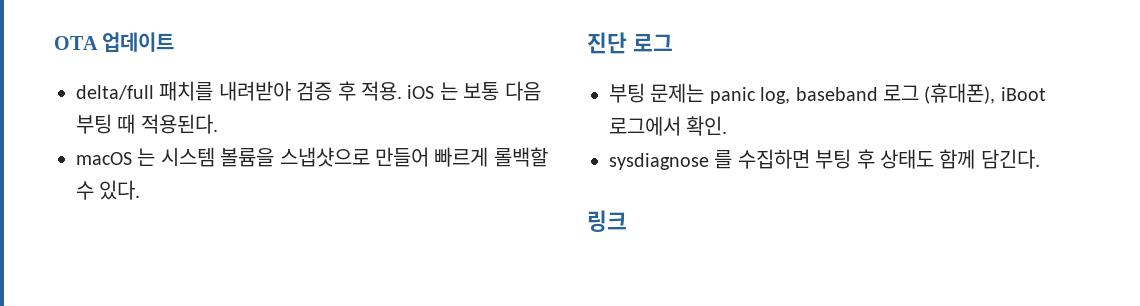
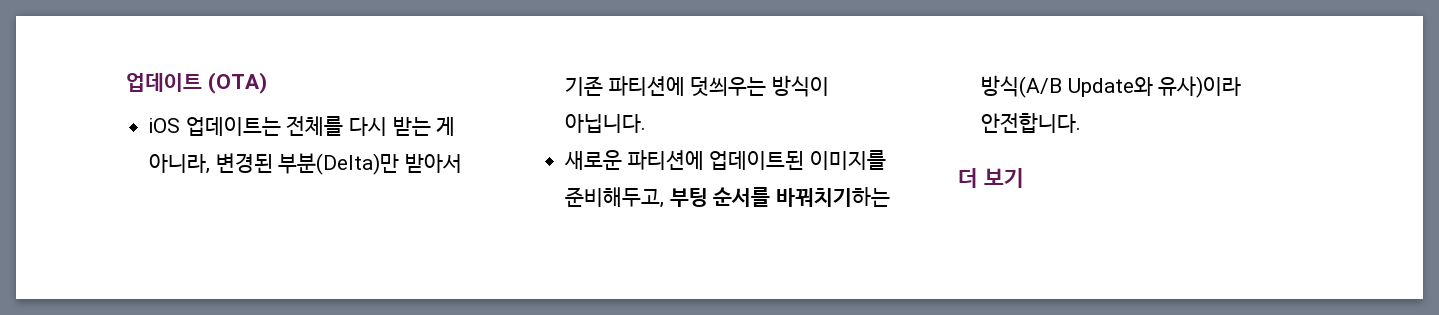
- OTA 업데이트
- delta/full 패치를 내려받아 검증 후 적용. iOS 는 보통 다음 부팅 때 적용된다.
- macOS 는 시스템 볼륨을 스냅샷으로 만들어 빠르게 롤백할 수 있다.
- 진단 로그
- 부팅 문제는 panic log, baseband 로그 (휴대폰), iBoot 로그에서 확인.
- sysdiagnose 를 수집하면 부팅 후 상태도 함께 담긴다.
- 링크
+ 업데이트 (OTA)
+ iOS 업데이트는 전체를 다시 받는 게 아니라, 변경된 부분(Delta)만 받아서 기존 파티션에 덧씌우는 방식이 아닙니다.
+ 새로운 파티션에 업데이트된 이미지를 준비해두고, 부팅 순서를 바꿔치기하는 방식(A/B Update와 유사)이라 안전합니다.
+ 더 보기

